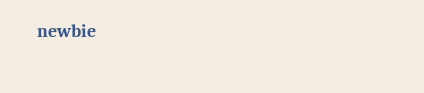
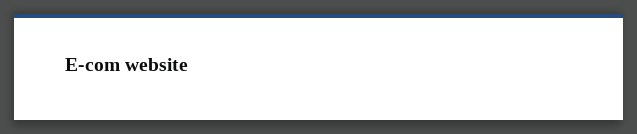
- newbie
+ E-com website

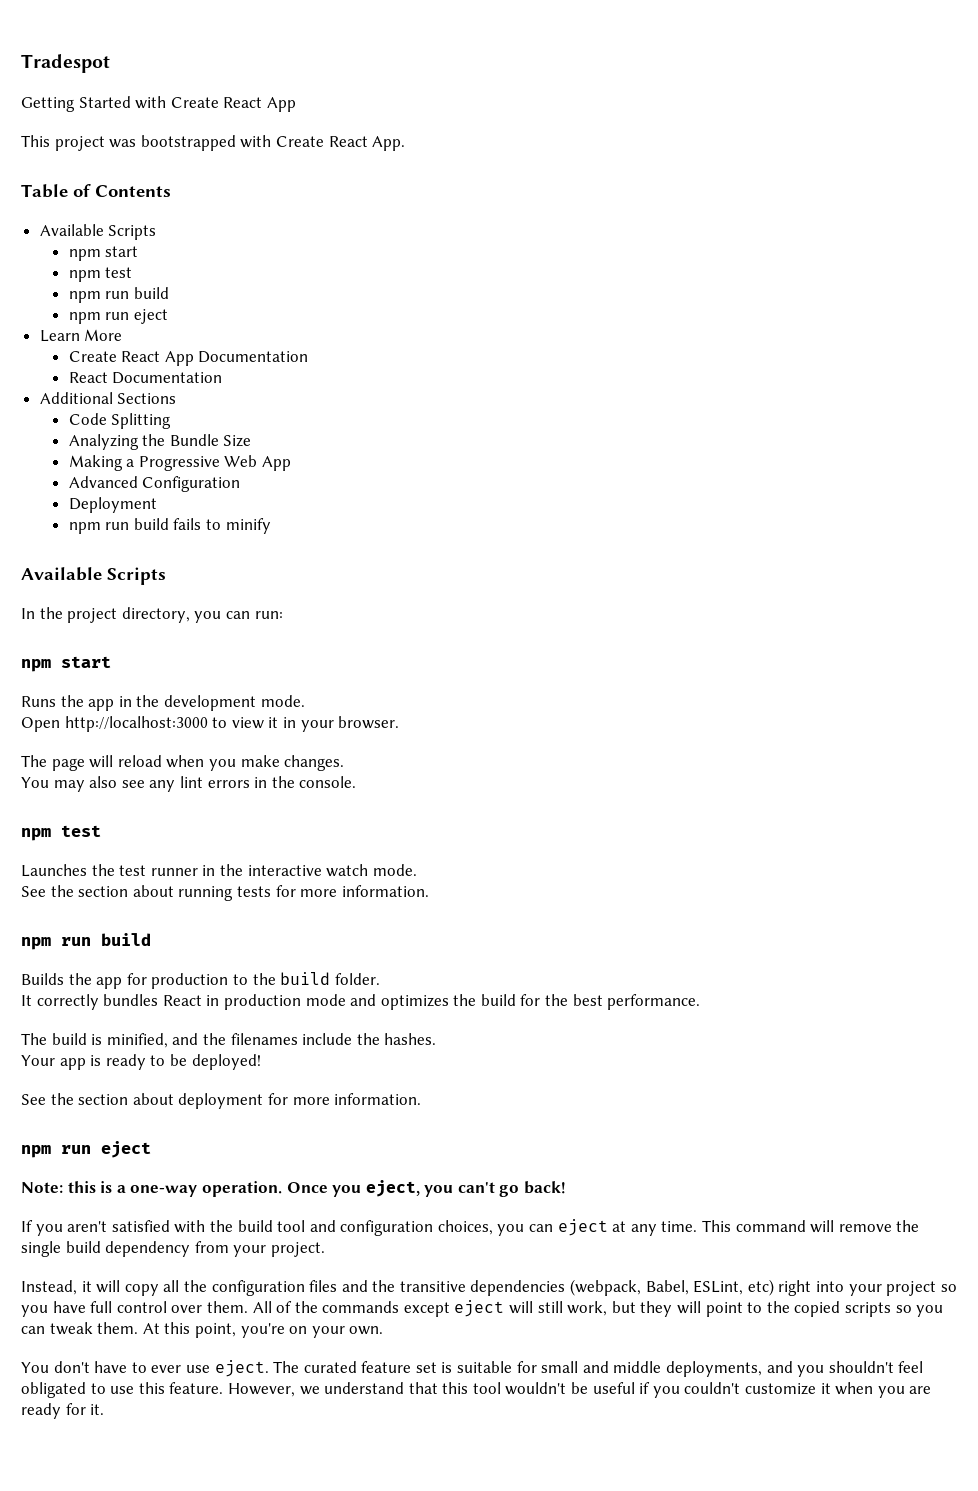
- E-com website
+ Tradespot
+ Getting Started with Create React App
+ This project was bootstrapped with Create React App.
+ Table of Contents
+ Available Scripts
+ npm start
+ npm test
+ npm run build
+ npm run eject
+ Learn More
+ Create React App Documentation
+ React Documentation
+ Additional Sections
+ Code Splitting
+ Analyzing the Bundle Size
+ Making a Progressive Web App
+ Advanced Configuration
+ Deployment
+ npm run build fails to minify
+ Available Scripts
+ In the project directory, you can run:
+ npm start
+ Runs the app in the development mode.
+ Open http://localhost:3000 to view it in your browser.
+ The page will reload when you make changes.
+ You may also see any lint errors in the console.
+ npm test
+ Launches the test runner in the interactive watch mode.
+ See the section about running tests for more information.
+ npm run build
+ Builds the app for production to the build folder.
+ It correctly bundles React in production mode and optimizes the build for the best performance.
+ The build is minified, and the filenames include the hashes.
+ Your app is ready to be deployed!
+ See the section about deployment for more information.
+ npm run eject
+ Note: this is a one-way operation. Once you eject, you can't go back!
+ If you aren't satisfied with the build tool and configuration choices, you can eject at any time. This command will remove the single build dependency from your project.
+ Instead, it will copy all the configuration files and the transitive dependencies (webpack, Babel, ESLint, etc) right into your project so you have full control over them. All of the commands except eject will still work, but they will point to the copied scripts so you can tweak them. At this point, you're on your own.
+ You don't have to ever use eject. The curated feature set is suitable for small and middle deployments, and you shouldn't feel obligated to use this feature. However, we understand that this tool wouldn't be useful if you couldn't customize it when you are ready for it.

